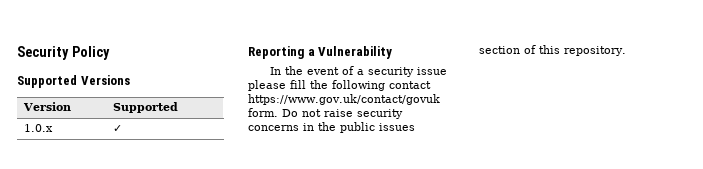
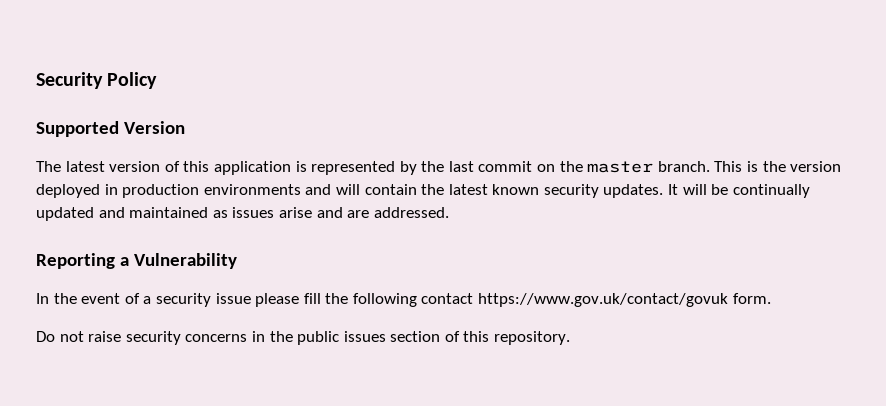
- Supported Versions
- Version | Supported
- 1.0.x | ✓
+ Supported Version
+ The latest version of this application is represented by the last commit on the master branch. This is the version deployed in production environments and will contain the latest known security updates. It will be continually updated and maintained as issues arise and are addressed.
- In the event of a security issue please fill the following contact https://www.gov.uk/contact/govuk form. Do not raise security concerns in the public issues section of this repository.
+ In the event of a security issue please fill the following contact https://www.gov.uk/contact/govuk form.
+ Do not raise security concerns in the public issues section of this repository.

